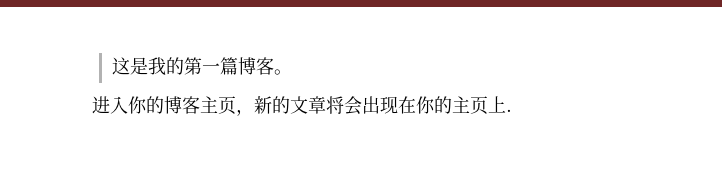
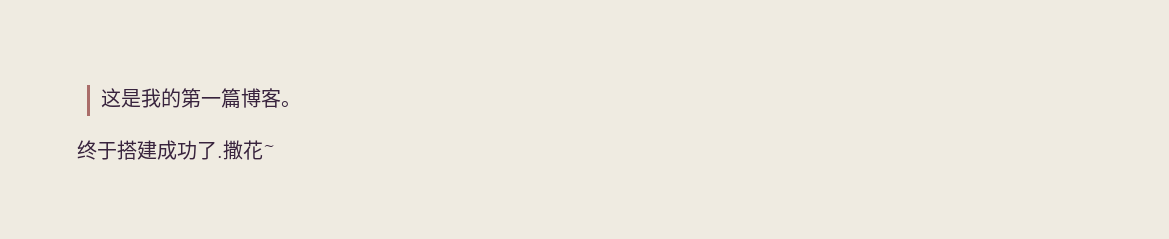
- 进入你的博客主页，新的文章将会出现在你的主页上.
+ 终于搭建成功了.撒花~

